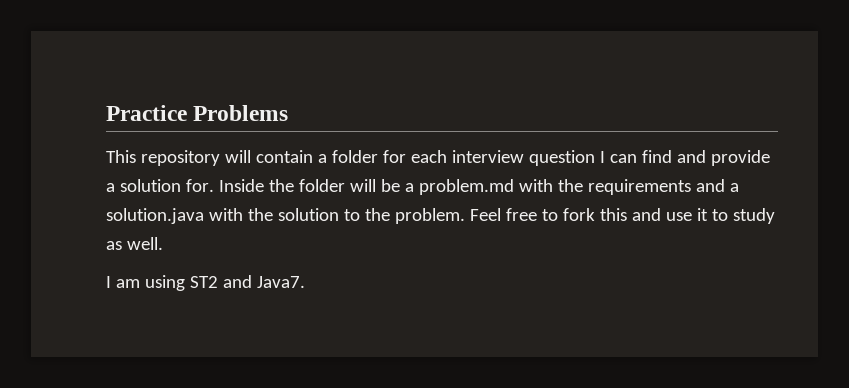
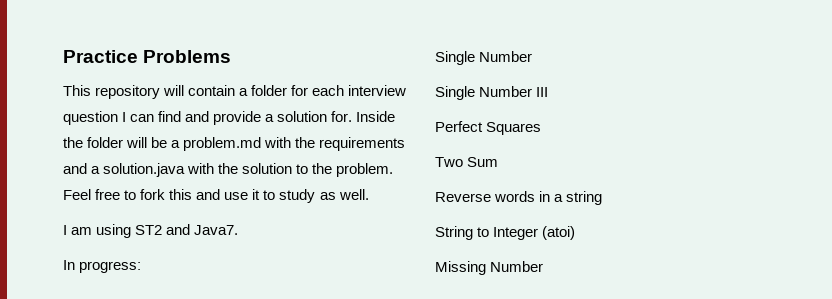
+ In progress:
+ Single Number
+ Single Number III
+ Perfect Squares
+ Two Sum
+ Reverse words in a string
+ String to Integer (atoi)
+ Missing Number

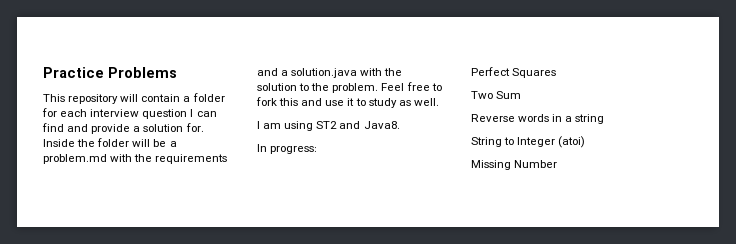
- I am using ST2 and Java7.
+ I am using ST2 and Java8.
  In progress:
- Single Number
- Single Number III

